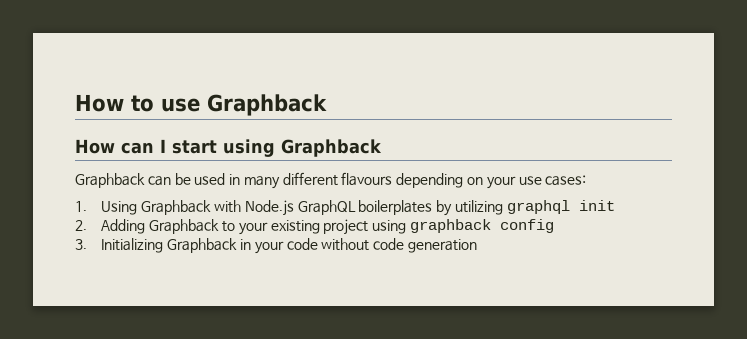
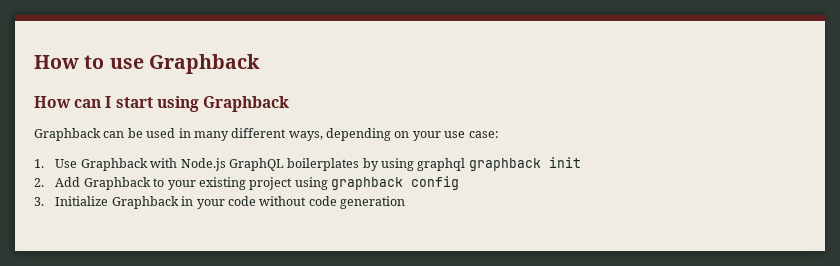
- Graphback can be used in many different flavours depending on your use cases:
+ Graphback can be used in many different ways, depending on your use case:
- 1. Using Graphback with Node.js GraphQL boilerplates by utilizing graphql init
+ 1. Use Graphback with Node.js GraphQL boilerplates by using graphql graphback init
- 2. Adding Graphback to your existing project using graphback config
+ 2. Add Graphback to your existing project using graphback config
- 3. Initializing Graphback in your code without code generation
+ 3. Initialize Graphback in your code without code generation

